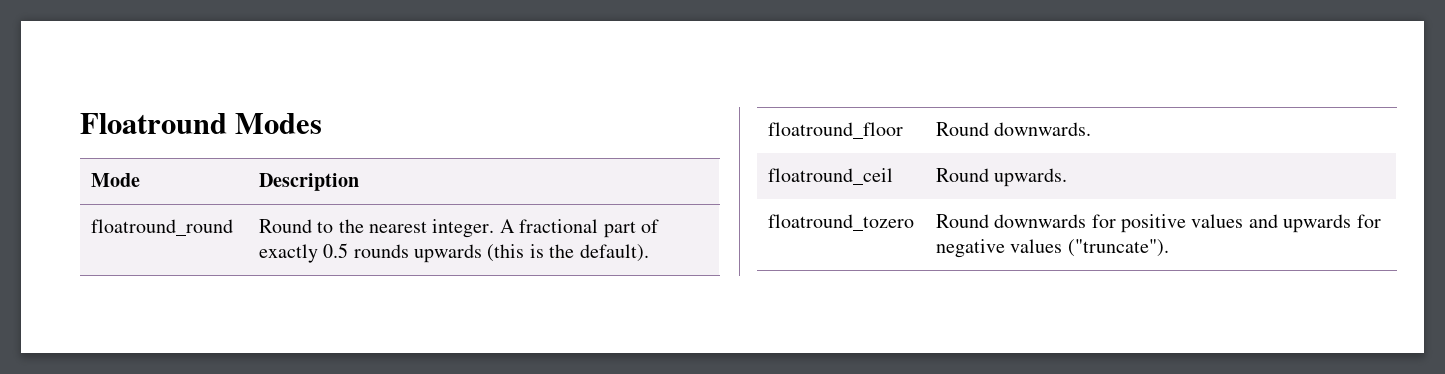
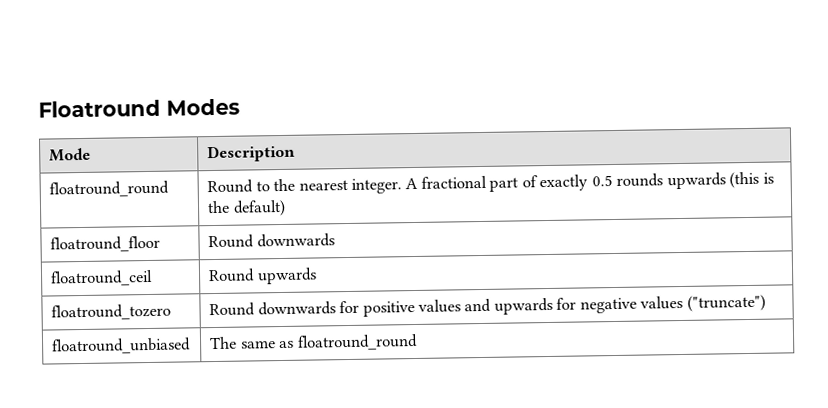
- floatround_round | Round to the nearest integer. A fractional part of exactly 0.5 rounds upwards (this is the default).
+ floatround_round | Round to the nearest integer. A fractional part of exactly 0.5 rounds upwards (this is the default)
- floatround_floor | Round downwards.
+ floatround_floor | Round downwards
- floatround_ceil | Round upwards.
+ floatround_ceil | Round upwards
- floatround_tozero | Round downwards for positive values and upwards for negative values ("truncate").
+ floatround_tozero | Round downwards for positive values and upwards for negative values ("truncate")
+ floatround_unbiased | The same as floatround_round

